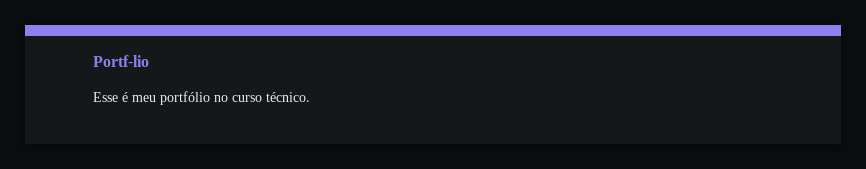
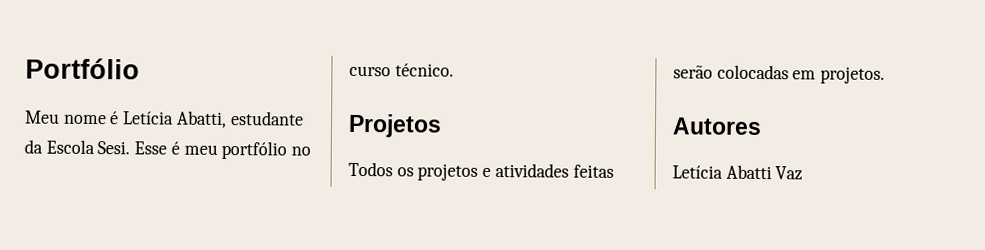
- Portf-lio
- Esse é meu portfólio no curso técnico.
+ Portfólio
+ Meu nome é Letícia Abatti, estudante da Escola Sesi. Esse é meu portfólio no curso técnico.
+ Projetos
+ Todos os projetos e atividades feitas serão colocadas em projetos.
+ Autores
+ Letícia Abatti Vaz

